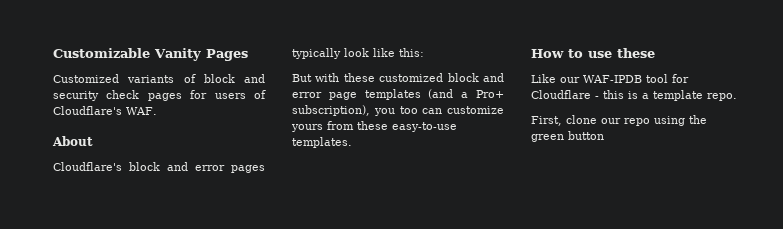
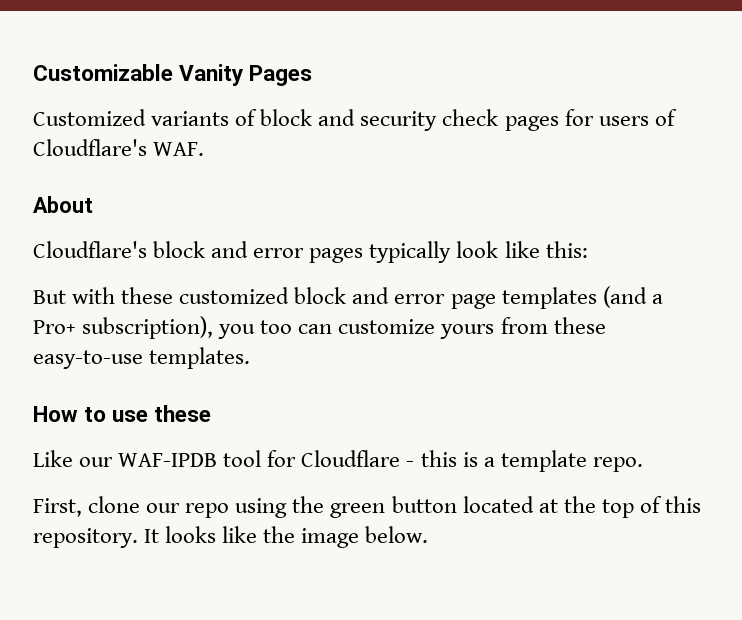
- First, clone our repo using the green button
+ First, clone our repo using the green button located at the top of this repository. It looks like the image below.

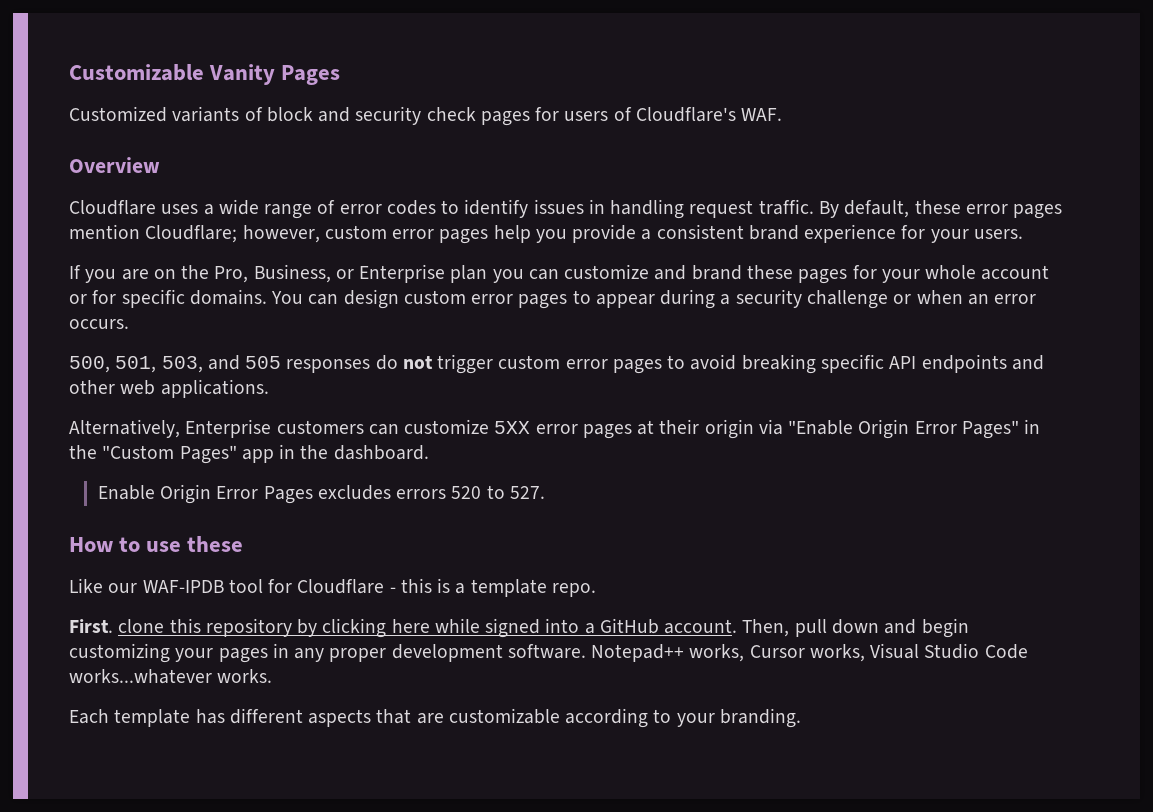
- About
- Cloudflare's block and error pages typically look like this:
- But with these customized block and error page templates (and a Pro+ subscription), you too can customize yours from these easy-to-use templates.
+ Overview
+ Cloudflare uses a wide range of error codes to identify issues in handling request traffic. By default, these error pages mention Cloudflare; however, custom error pages help you provide a consistent brand experience for your users.
+ If you are on the Pro, Business, or Enterprise plan you can customize and brand these pages for your whole account or for specific domains. You can design custom error pages to appear during a security challenge or when an error occurs.
+ 500, 501, 503, and 505 responses do not trigger custom error pages to avoid breaking specific API endpoints and other web applications.
+ Alternatively, Enterprise customers can customize 5XX error pages at their origin via "Enable Origin Error Pages" in the "Custom Pages" app in the dashboard.
+ Enable Origin Error Pages excludes errors 520 to 527.
- First, clone our repo using the green button located at the top of this repository. It looks like the image below.
+ First. clone this repository by clicking here while signed into a GitHub account. Then, pull down and begin customizing your pages in any proper development software. Notepad++ works, Cursor works, Visual Studio Code works...whatever works.
+ Each template has different aspects that are customizable according to your branding.

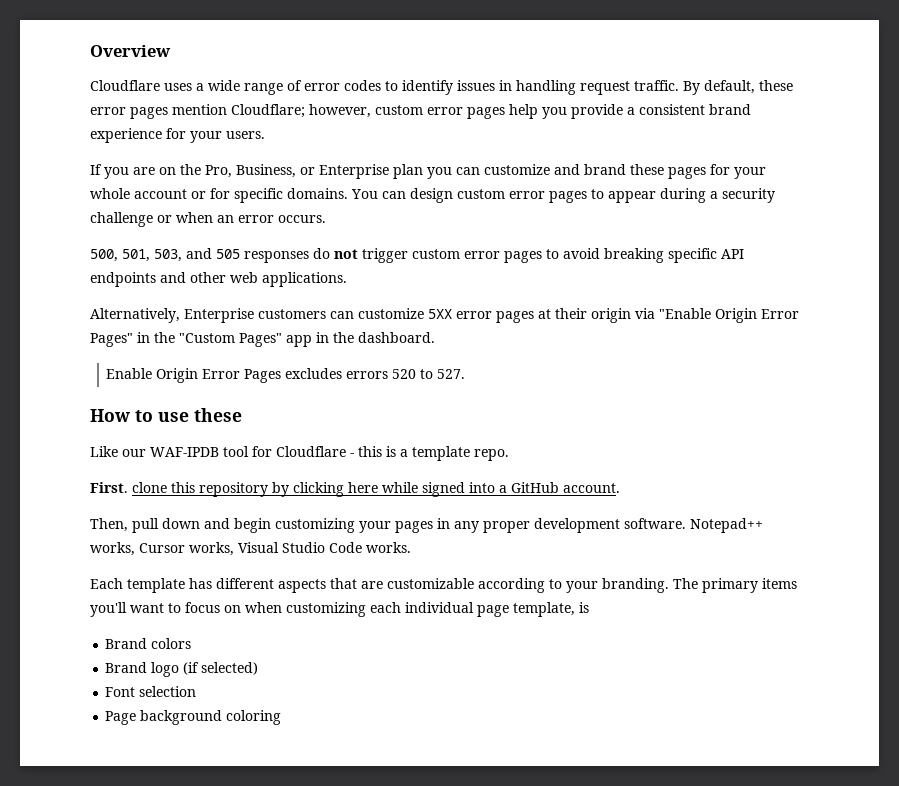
- Customizable Vanity Pages
- Customized variants of block and security check pages for users of Cloudflare's WAF.
- First. clone this repository by clicking here while signed into a GitHub account. Then, pull down and begin customizing your pages in any proper development software.
+ First. clone this repository by clicking here while signed into a GitHub account.
+ Then, pull down and begin customizing your pages in any proper development software.
- Notepad++ works, Cursor works, Visual Studio Code works...whatever works.
+ Notepad++ works, Cursor works, Visual Studio Code works.
+ The primary items you'll want to focus on when customizing each individual page template, is
+ Brand colors
+ Brand logo (if selected)
+ Font selection
+ Page background coloring

